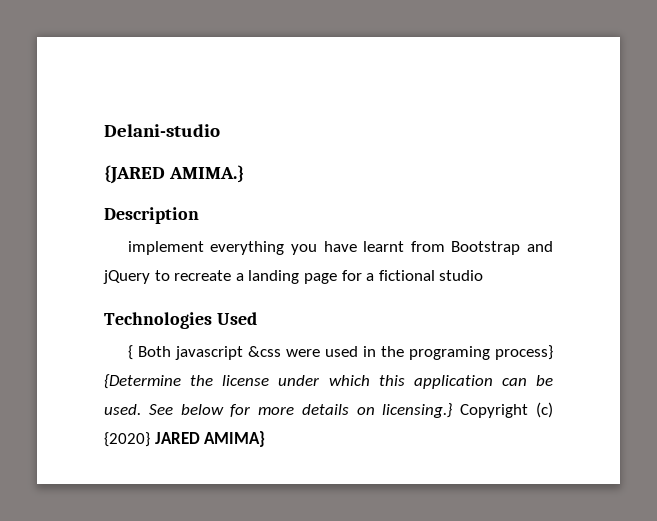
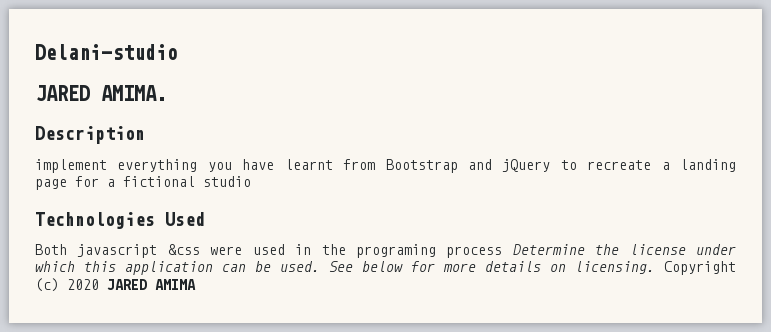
- {JARED AMIMA.}
+ JARED AMIMA.
- { Both javascript &css were used in the programing process} {Determine the license under which this application can be used.
+ Both javascript &css were used in the programing process Determine the license under which this application can be used.
- See below for more details on licensing.} Copyright (c) {2020} JARED AMIMA}
+ See below for more details on licensing. Copyright (c) 2020 JARED AMIMA

